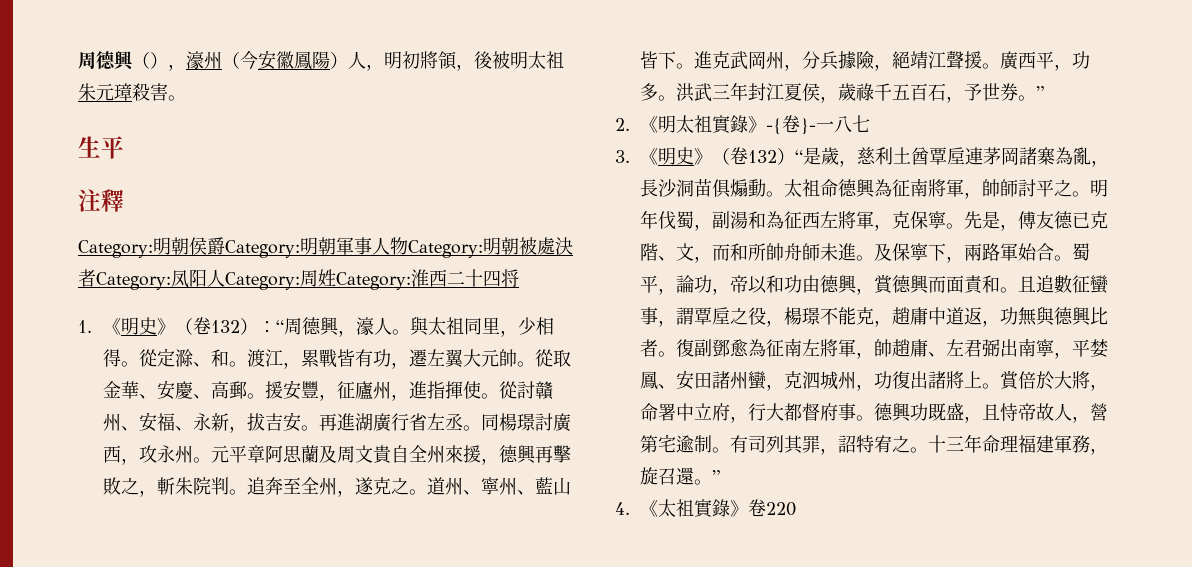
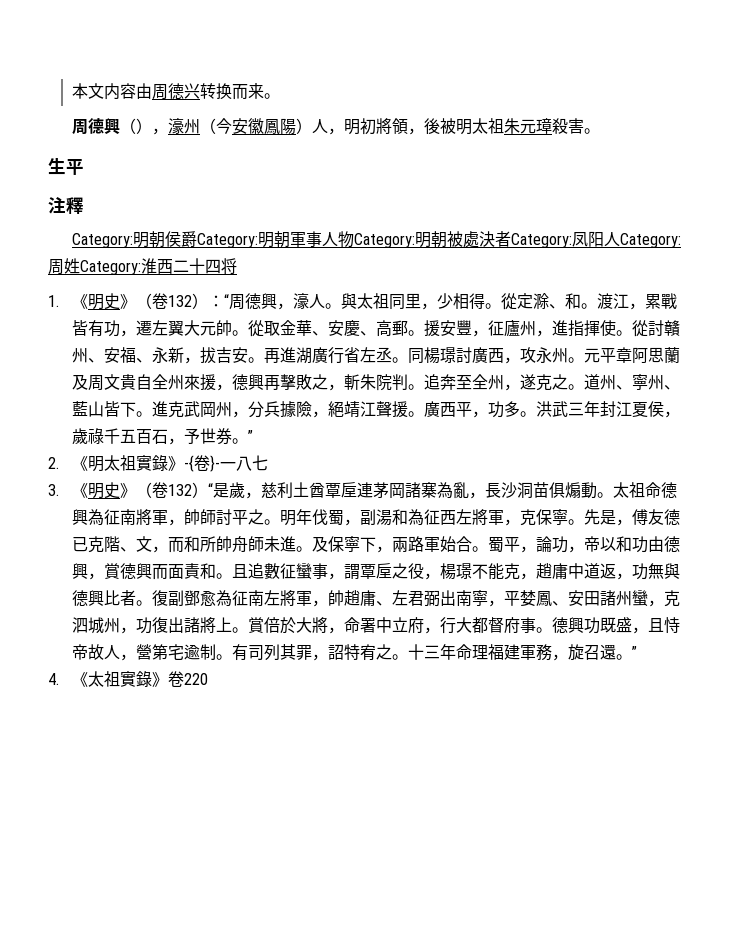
+ 本文内容由周德兴转换而来。

